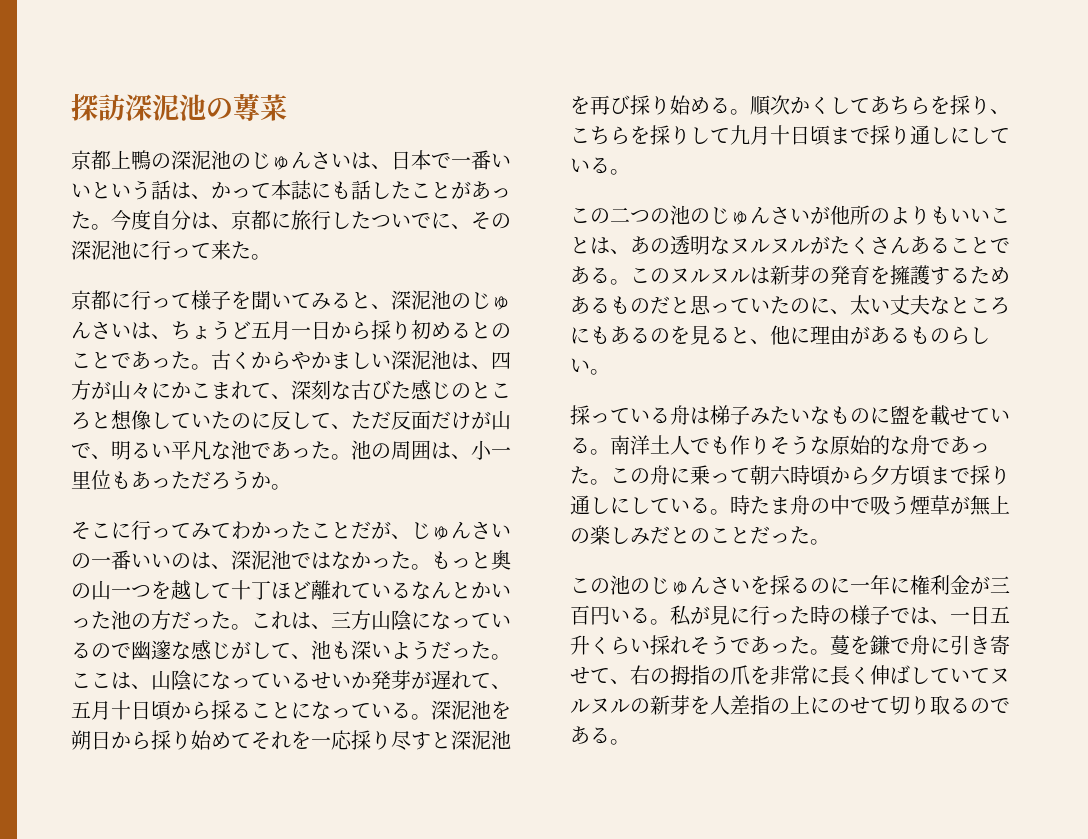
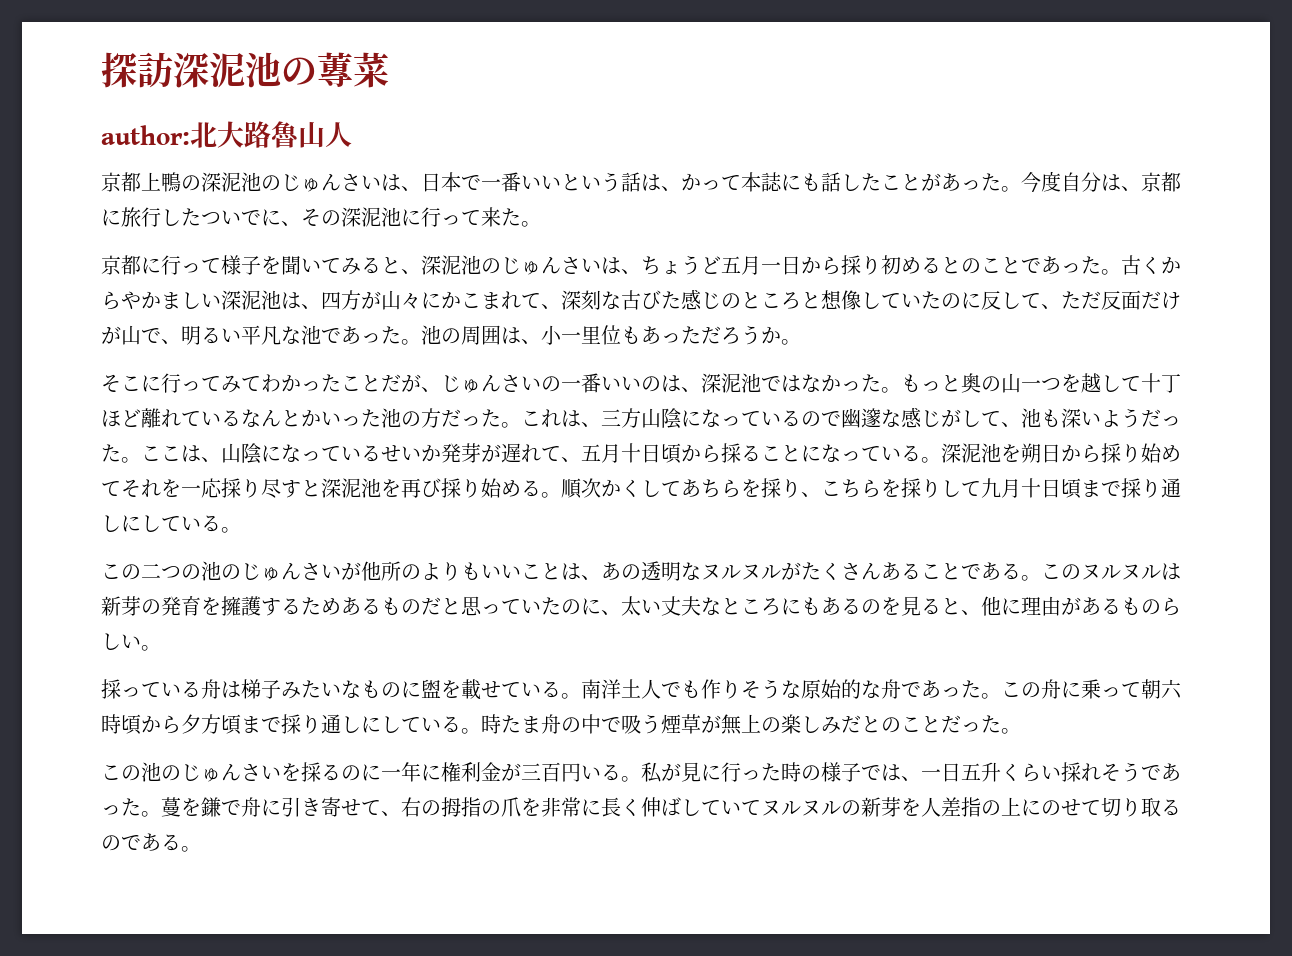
+ author:北大路魯山人

